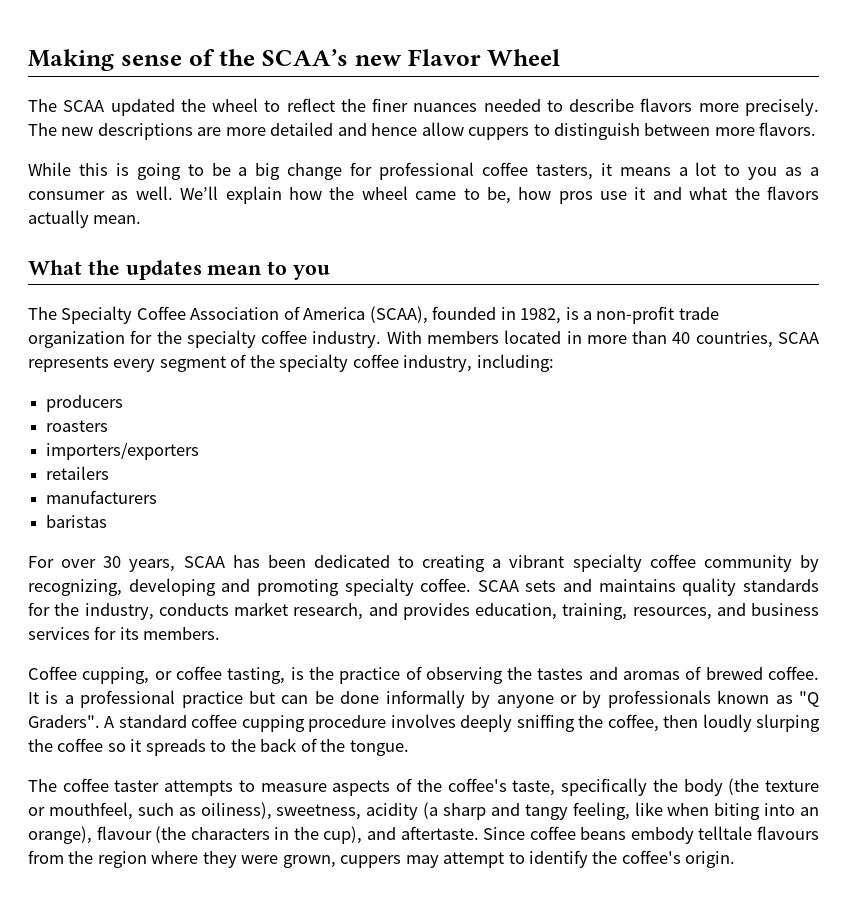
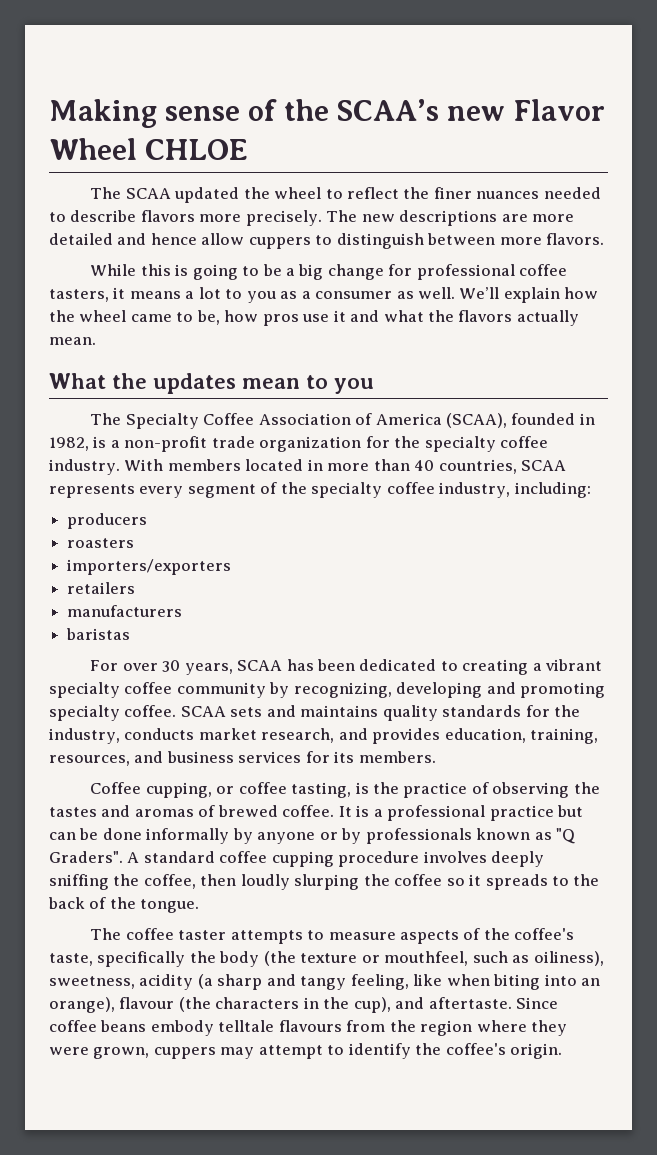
- Making sense of the SCAA’s new Flavor Wheel
+ Making sense of the SCAA’s new Flavor Wheel CHLOE

